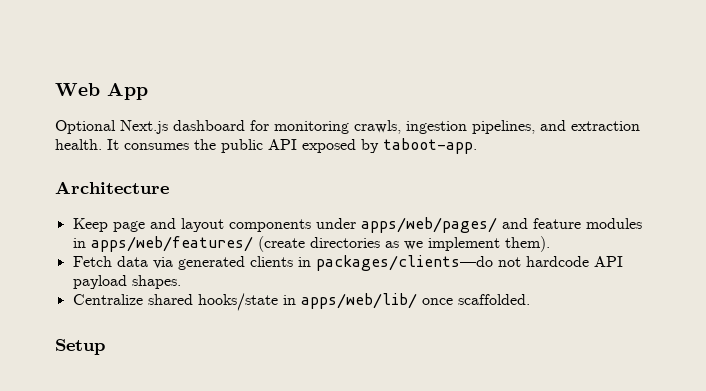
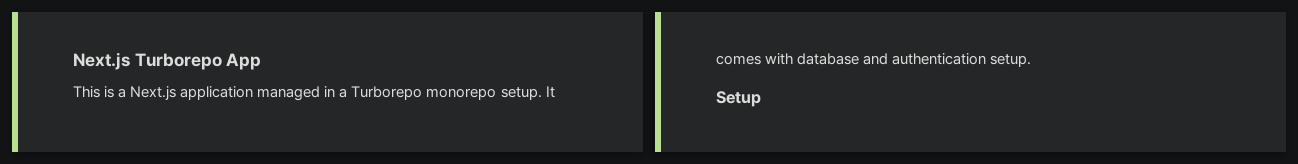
- Web App
+ Next.js Turborepo App
- Optional Next.js dashboard for monitoring crawls, ingestion pipelines, and extraction health. It consumes the public API exposed by taboot-app.
- Architecture
- Keep page and layout components under apps/web/pages/ and feature modules in apps/web/features/ (create directories as we implement them).
- Fetch data via generated clients in packages/clients—do not hardcode API payload shapes.
- Centralize shared hooks/state in apps/web/lib/ once scaffolded.
+ This is a Next.js application managed in a Turborepo monorepo setup. It comes with database and authentication setup.

